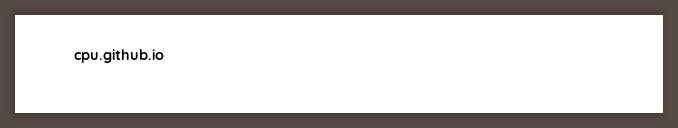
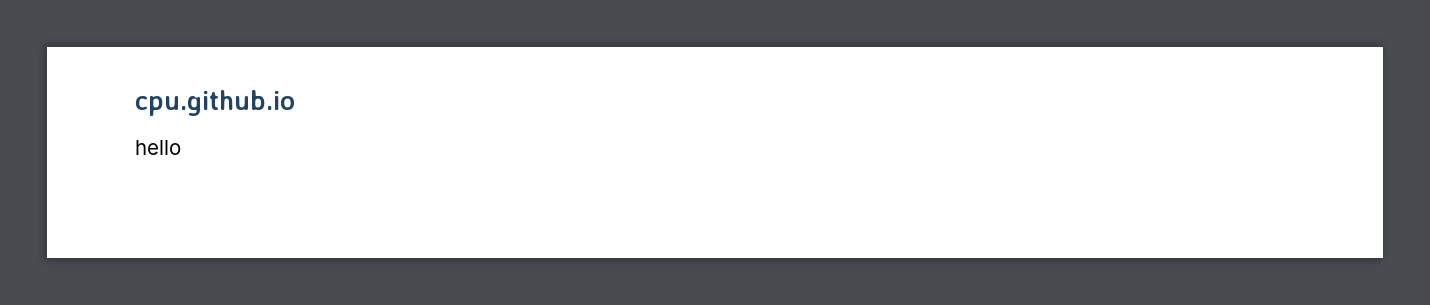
+ hello

